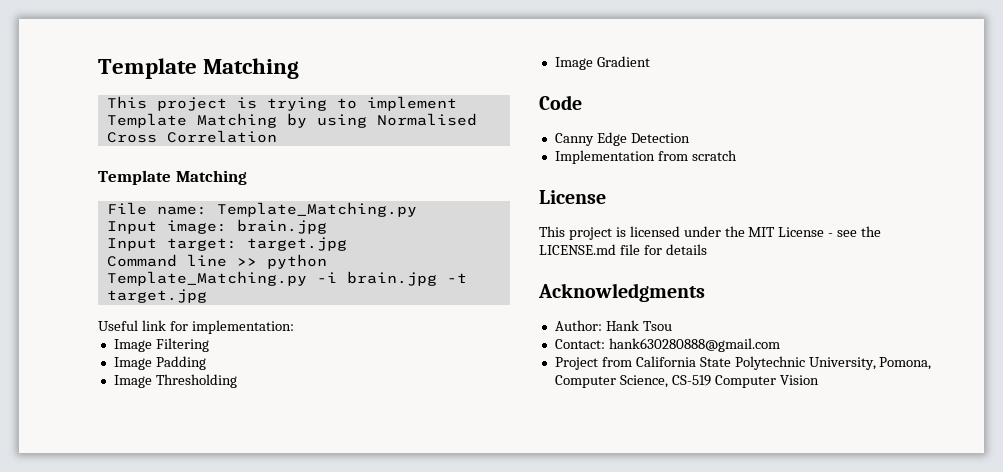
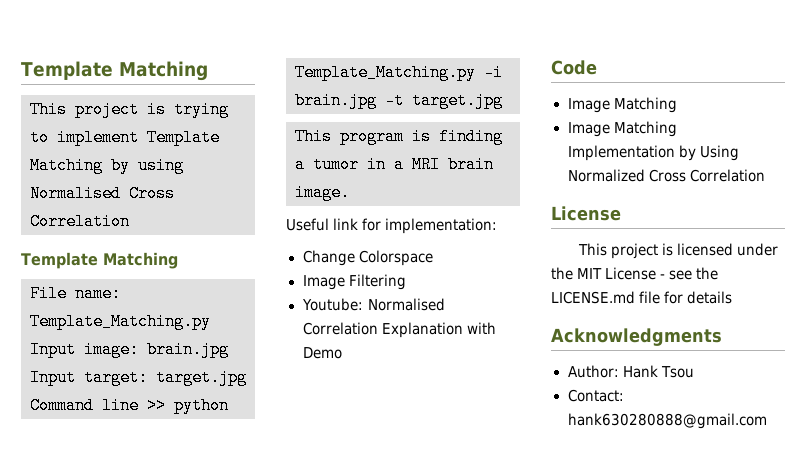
+ This program is finding a tumor in a MRI brain image.
+ Change Colorspace
- Image Padding
- Image Thresholding
- Image Gradient
+ Youtube: Normalised Correlation Explanation with Demo
  Code
- Canny Edge Detection
- Implementation from scratch
+ Image Matching
+ Image Matching Implementation by Using Normalized Cross Correlation
- Project from California State Polytechnic University, Pomona, Computer Science, CS-519 Computer Vision

